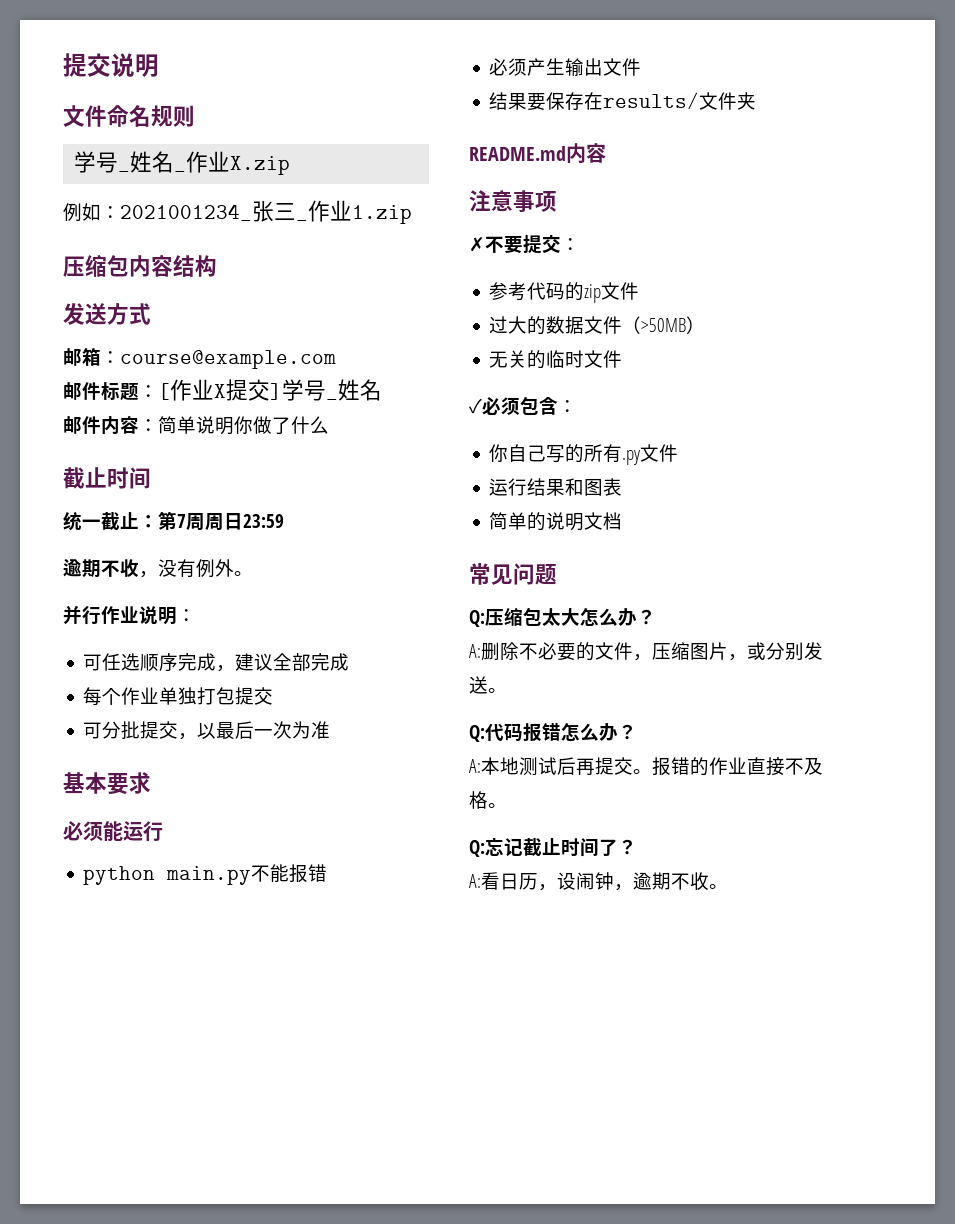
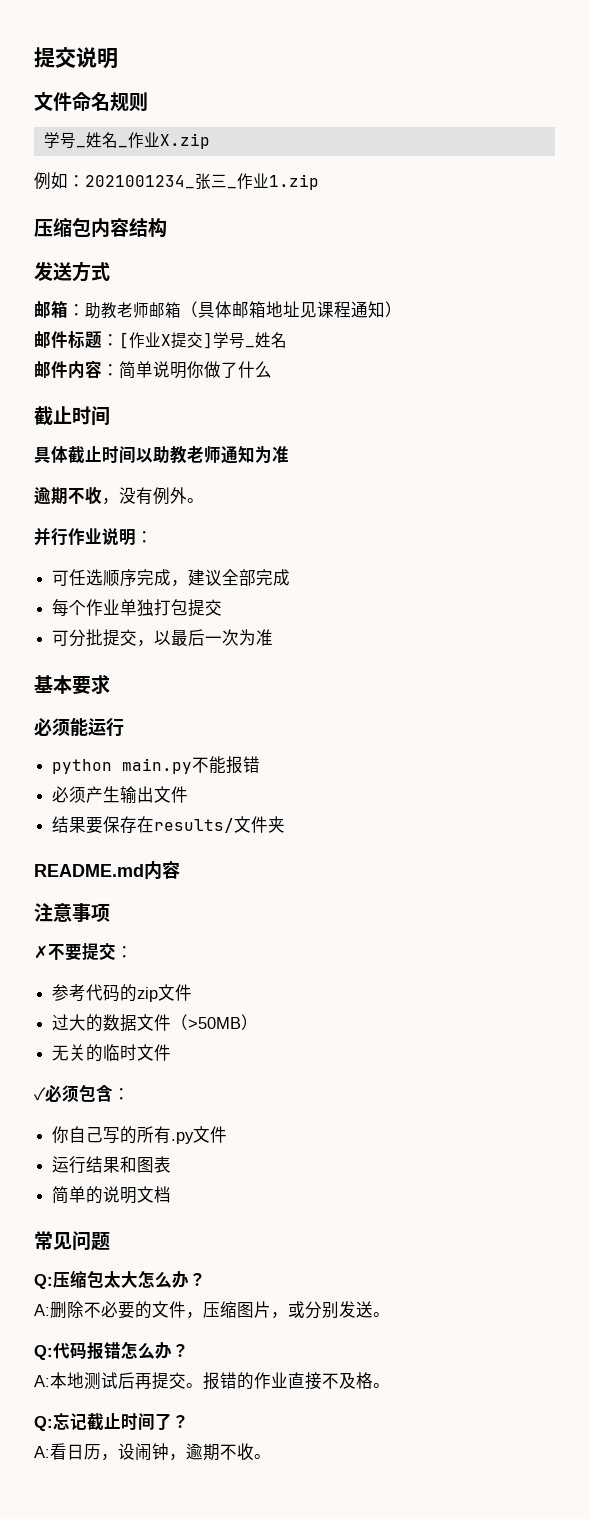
- 邮箱：course@example.com
+ 邮箱：助教老师邮箱（具体邮箱地址见课程通知）
- 统一截止：第7周周日23:59
+ 具体截止时间以助教老师通知为准

